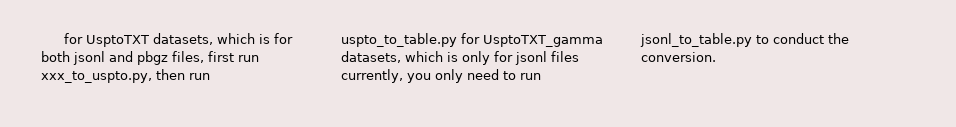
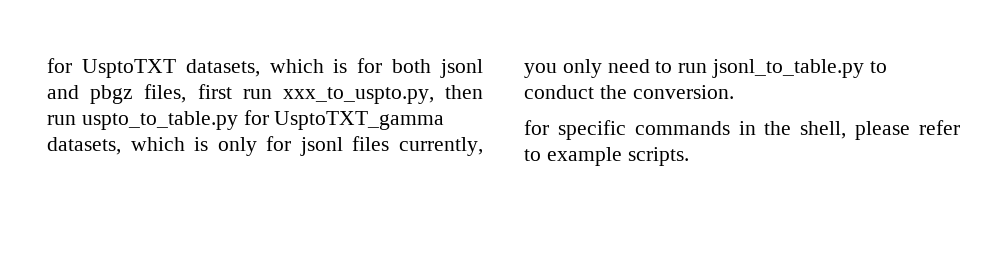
+ for specific commands in the shell, please refer to example scripts.

